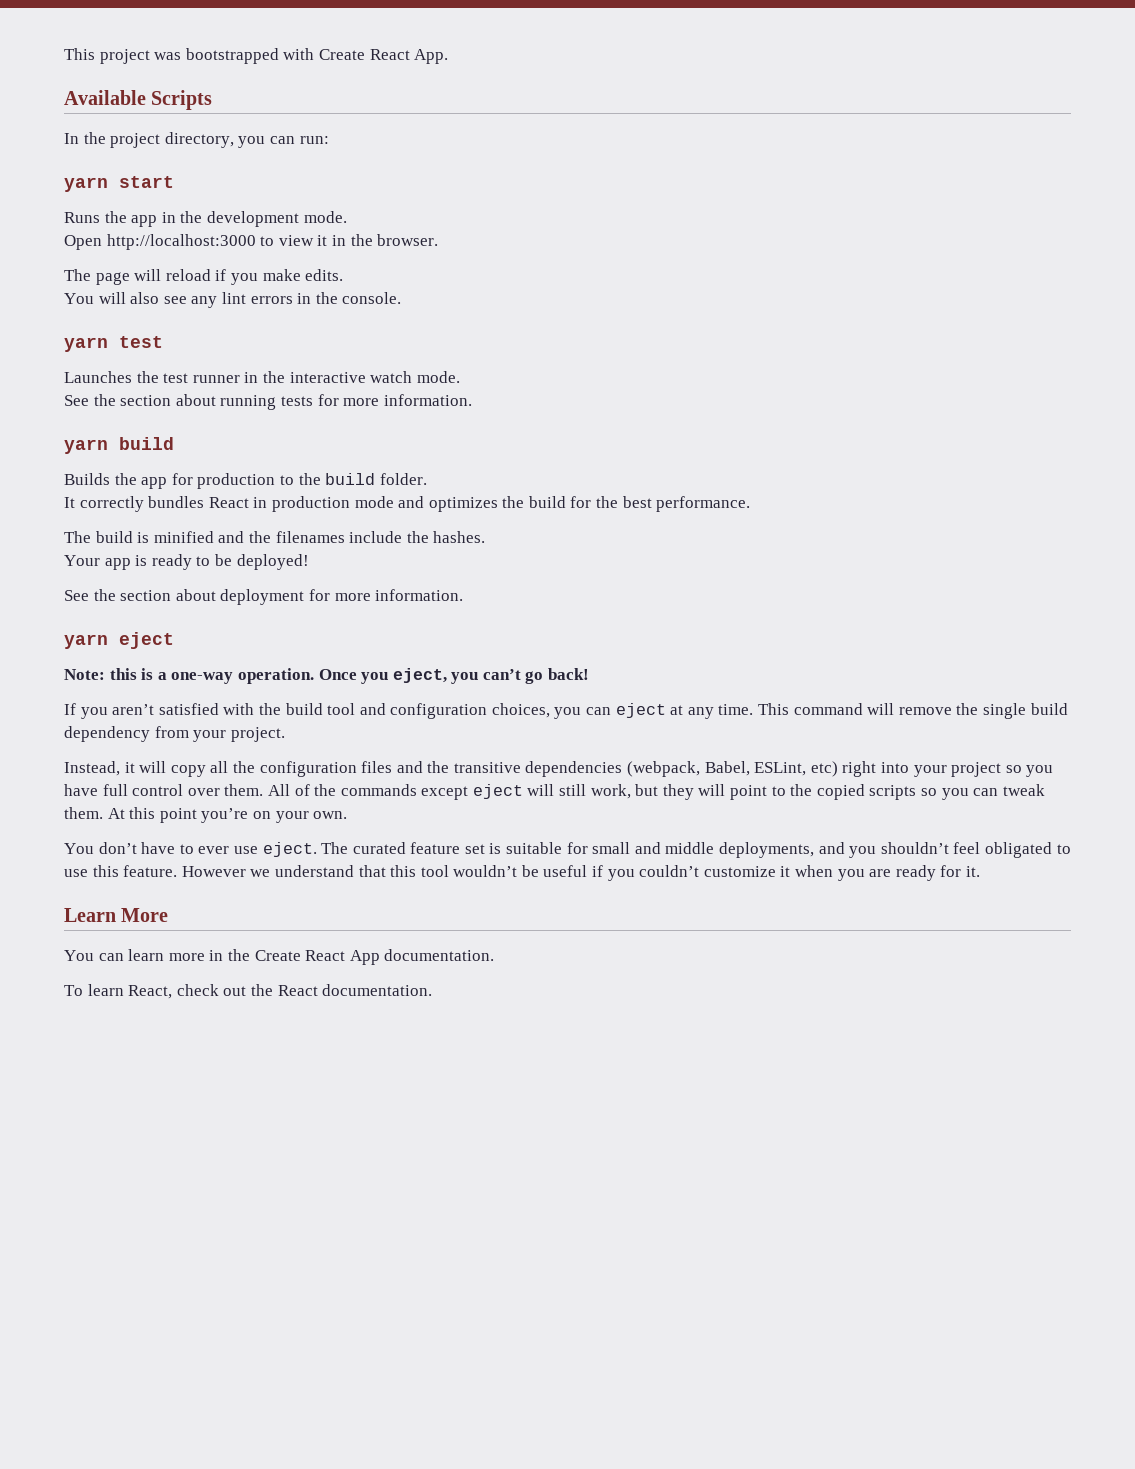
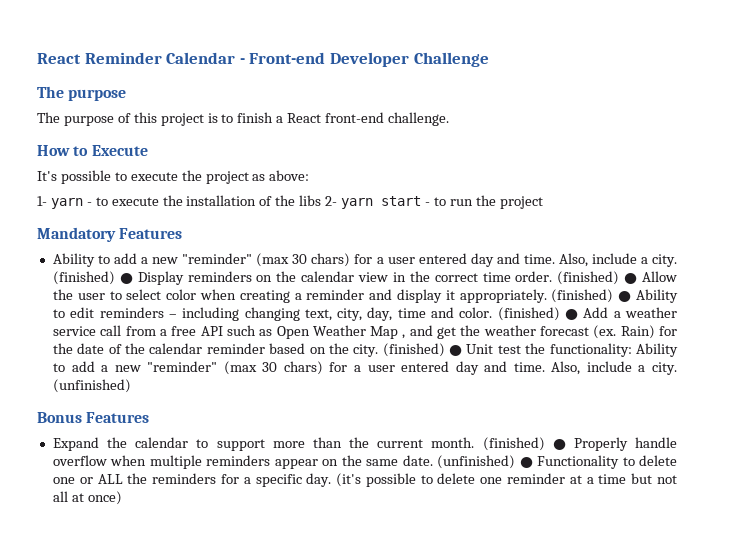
- This project was bootstrapped with Create React App.
- Available Scripts
- In the project directory, you can run:
- yarn start
- Runs the app in the development mode.
- Open http://localhost:3000 to view it in the browser.
- The page will reload if you make edits.
- You will also see any lint errors in the console.
- yarn test
- Launches the test runner in the interactive watch mode.
- See the section about running tests for more information.
- yarn build
- Builds the app for production to the build folder.
- It correctly bundles React in production mode and optimizes the build for the best performance.
- The build is minified and the filenames include the hashes.
- Your app is ready to be deployed!
- See the section about deployment for more information.
- yarn eject
- Note: this is a one-way operation. Once you eject, you can’t go back!
- If you aren’t satisfied with the build tool and configuration choices, you can eject at any time. This command will remove the single build dependency from your project.
- Instead, it will copy all the configuration files and the transitive dependencies (webpack, Babel, ESLint, etc) right into your project so you have full control over them. All of the commands except eject will still work, but they will point to the copied scripts so you can tweak them. At this point you’re on your own.
- You don’t have to ever use eject. The curated feature set is suitable for small and middle deployments, and you shouldn’t feel obligated to use this feature. However we understand that this tool wouldn’t be useful if you couldn’t customize it when you are ready for it.
- Learn More
- You can learn more in the Create React App documentation.
- To learn React, check out the React documentation.
+ React Reminder Calendar - Front-end Developer Challenge
+ The purpose
+ The purpose of this project is to finish a React front-end challenge.
+ How to Execute
+ It's possible to execute the project as above:
+ 1- yarn - to execute the installation of the libs 2- yarn start - to run the project
+ Mandatory Features
+ Ability to add a new "reminder" (max 30 chars) for a user entered day and time. Also, include a city. (finished) ● Display reminders on the calendar view in the correct time order. (finished) ● Allow the user to select color when creating a reminder and display it appropriately. (finished) ● Ability to edit reminders – including changing text, city, day, time and color. (finished) ● Add a weather service call from a free API such as Open Weather Map , and get the weather forecast (ex. Rain) for the date of the calendar reminder based on the city. (finished) ● Unit test the functionality: Ability to add a new "reminder" (max 30 chars) for a user entered day and time. Also, include a city. (unfinished)
+ Bonus Features
+ Expand the calendar to support more than the current month. (finished) ● Properly handle overflow when multiple reminders appear on the same date. (unfinished) ● Functionality to delete one or ALL the reminders for a specific day. (it's possible to delete one reminder at a time but not all at once)

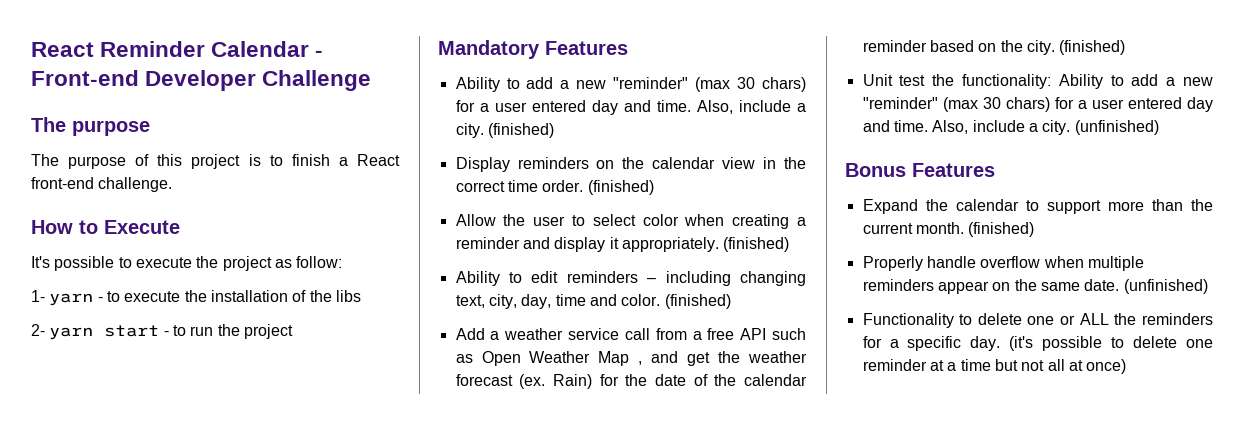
- It's possible to execute the project as above:
+ It's possible to execute the project as follow:
- 1- yarn - to execute the installation of the libs 2- yarn start - to run the project
+ 1- yarn - to execute the installation of the libs
+ 2- yarn start - to run the project
- Also, include a city. (finished) ● Display reminders on the calendar view in the correct time order. (finished) ● Allow the user to select color when creating a reminder and display it appropriately. (finished) ● Ability to edit reminders – including changing text, city, day, time and color. (finished) ● Add a weather service call from a free API such as Open Weather Map , and get the weather forecast (ex.
+ Also, include a city. (finished)
+ Display reminders on the calendar view in the correct time order. (finished)
+ Allow the user to select color when creating a reminder and display it appropriately. (finished)
+ Ability to edit reminders – including changing text, city, day, time and color. (finished)
+ Add a weather service call from a free API such as Open Weather Map , and get the weather forecast (ex.
- Rain) for the date of the calendar reminder based on the city. (finished) ● Unit test the functionality: Ability to add a new "reminder" (max 30 chars) for a user entered day and time.
+ Rain) for the date of the calendar reminder based on the city. (finished)
+ Unit test the functionality: Ability to add a new "reminder" (max 30 chars) for a user entered day and time.
- Expand the calendar to support more than the current month. (finished) ● Properly handle overflow when multiple reminders appear on the same date. (unfinished) ● Functionality to delete one or ALL the reminders for a specific day.
+ Expand the calendar to support more than the current month. (finished)
+ Properly handle overflow when multiple reminders appear on the same date. (unfinished)
+ Functionality to delete one or ALL the reminders for a specific day.

